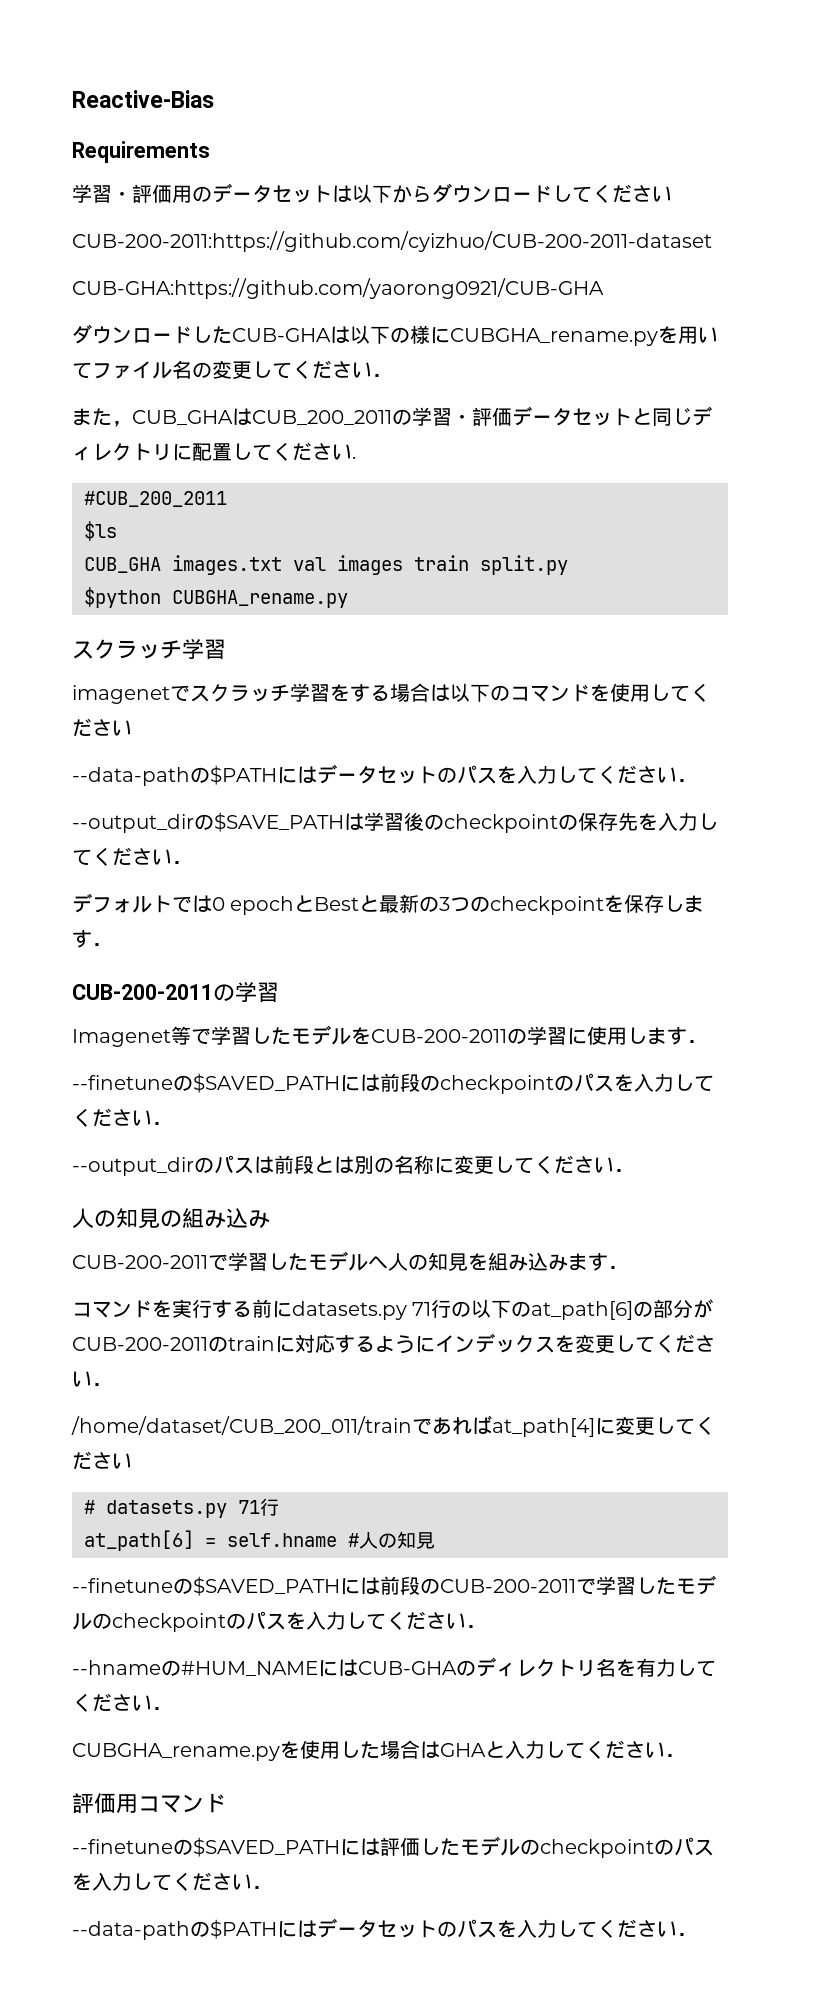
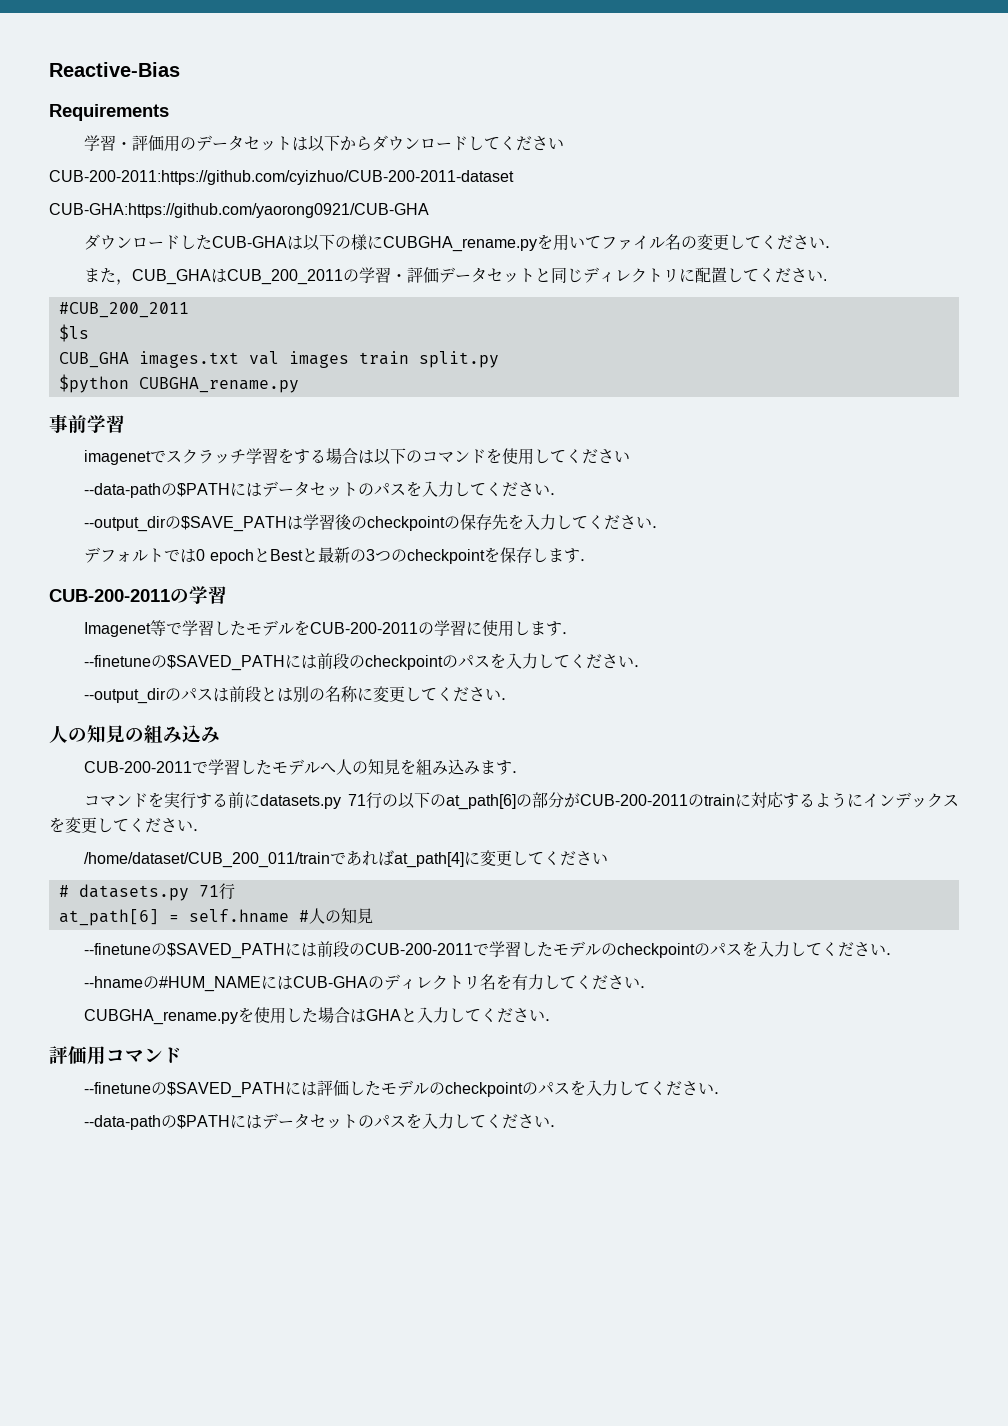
  $python CUBGHA_rename.py
- スクラッチ学習
+ 事前学習

